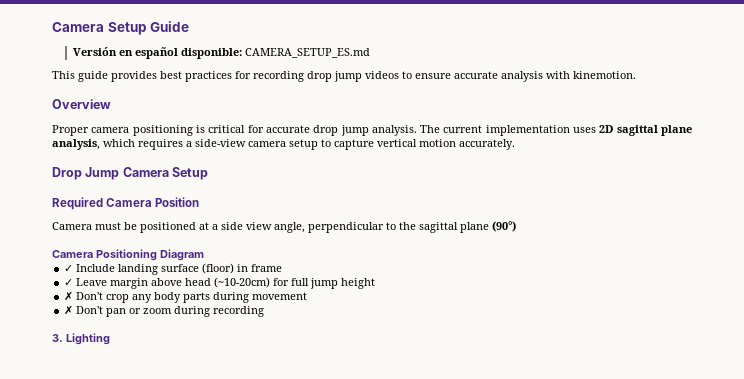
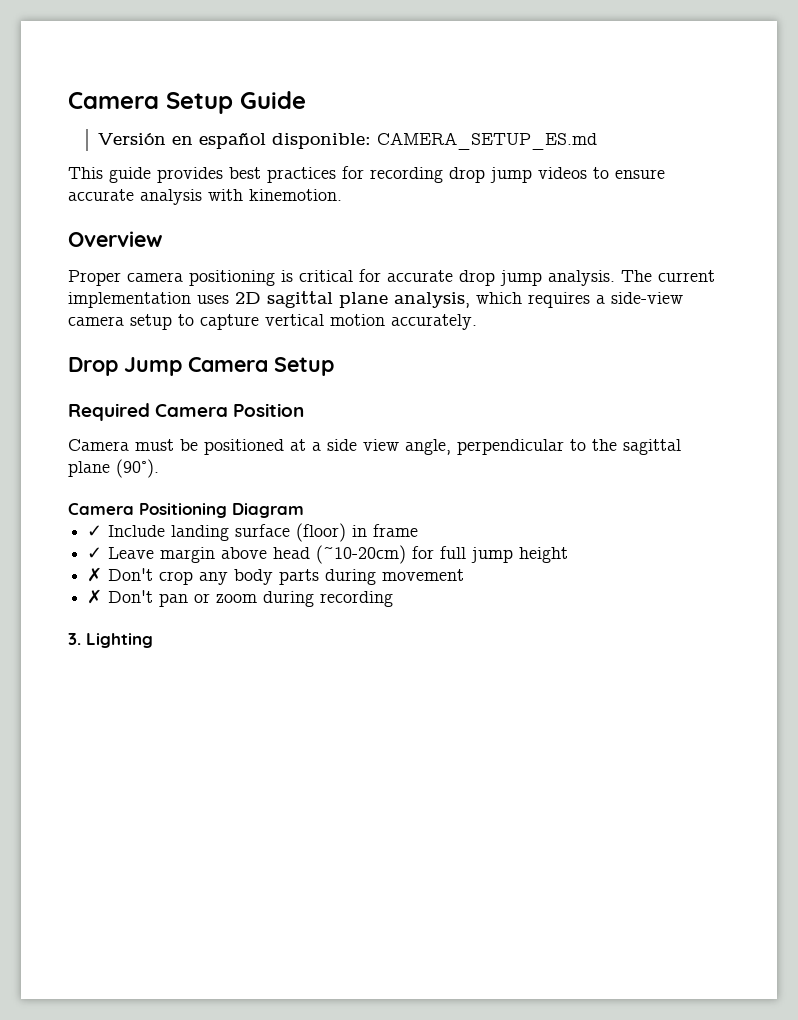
- Camera must be positioned at a side view angle, perpendicular to the sagittal plane (90°)
+ Camera must be positioned at a side view angle, perpendicular to the sagittal plane (90°).

